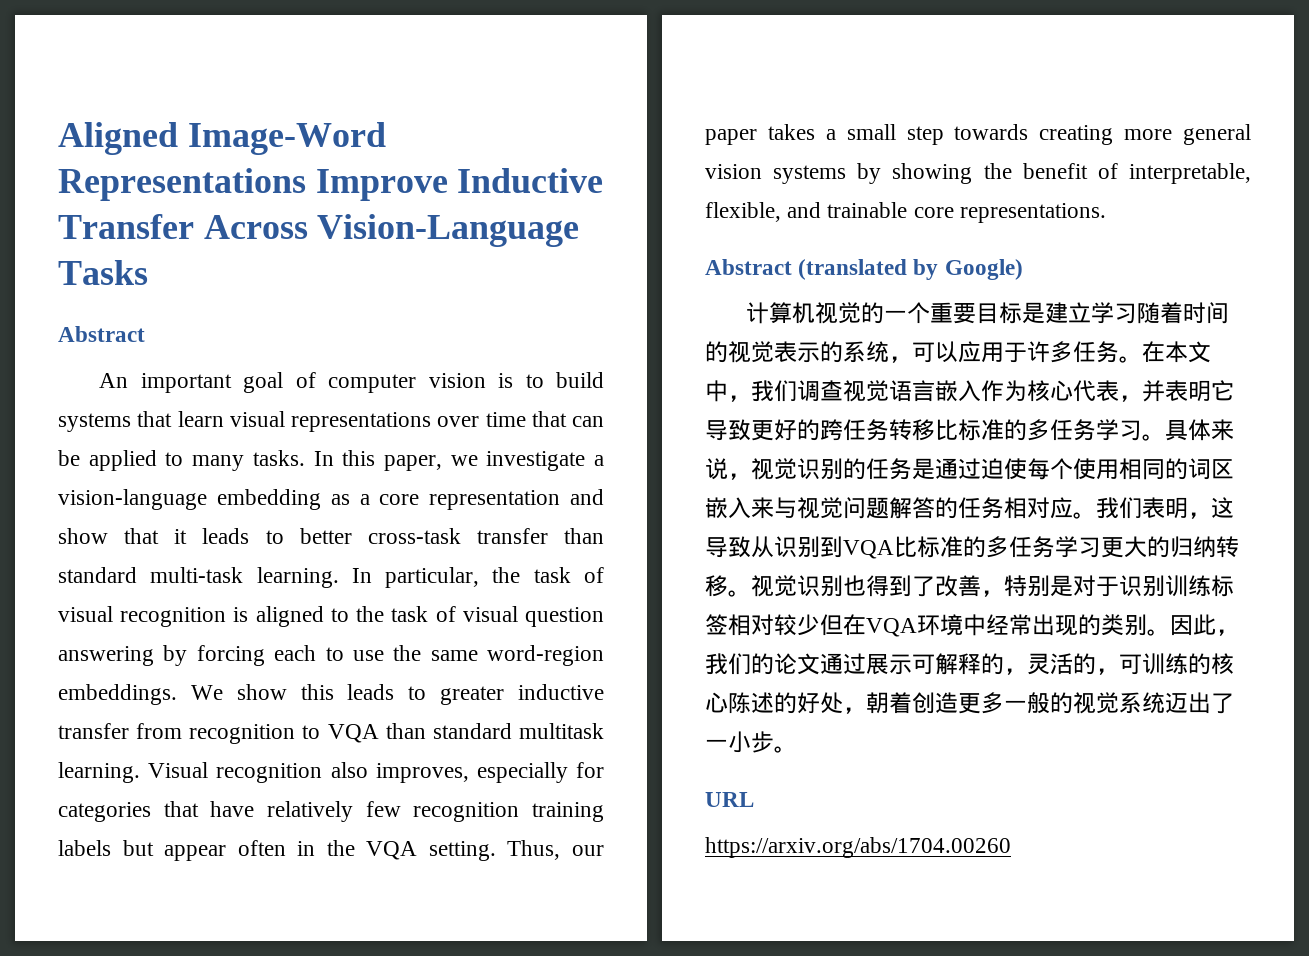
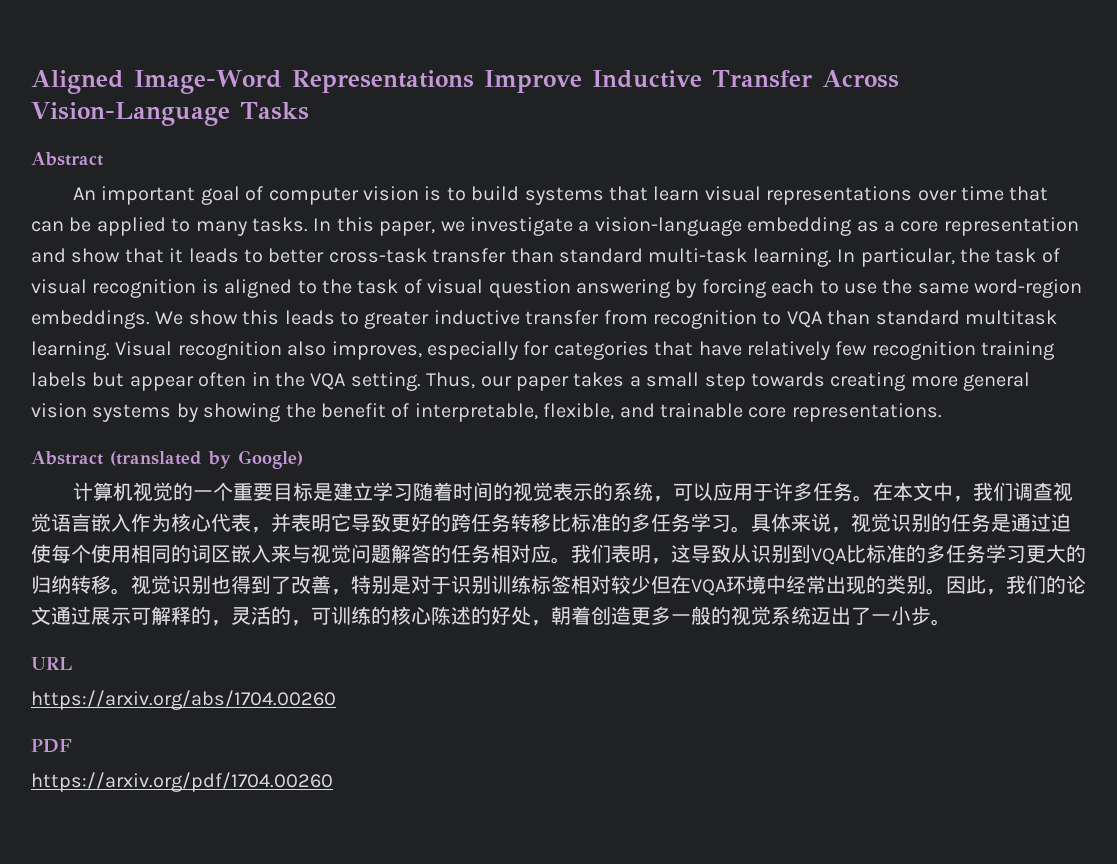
+ PDF
+ https://arxiv.org/pdf/1704.00260

